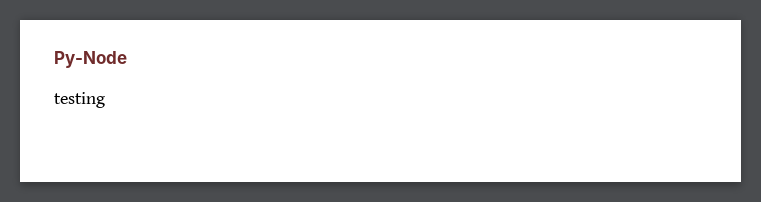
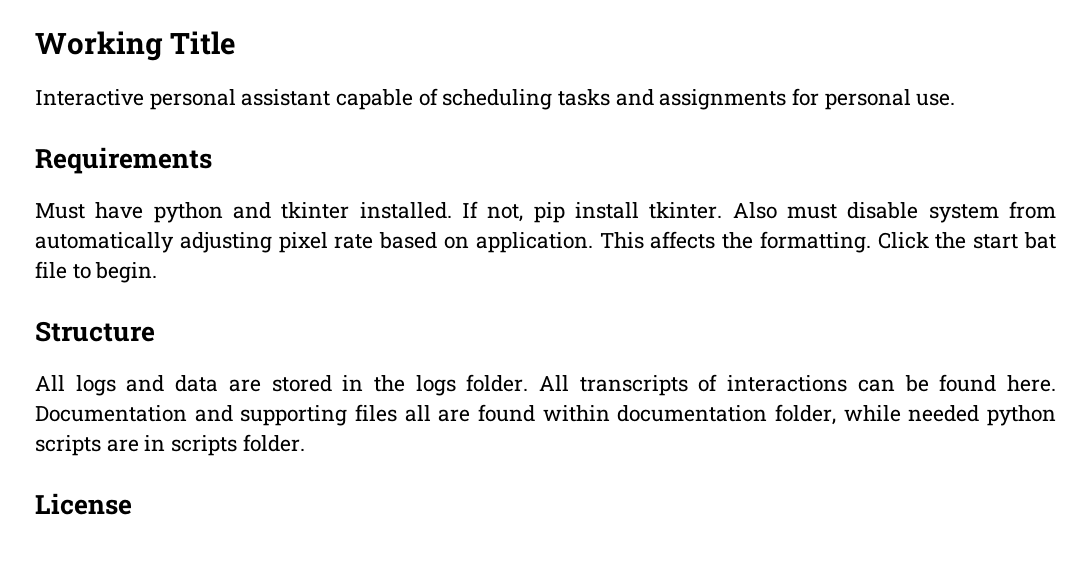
- Py-Node
- testing
+ Working Title
+ Interactive personal assistant capable of scheduling tasks and assignments for personal use.
+ Requirements
+ Must have python and tkinter installed. If not, pip install tkinter. Also must disable system from automatically adjusting pixel rate based on application. This affects the formatting. Click the start bat file to begin.
+ Structure
+ All logs and data are stored in the logs folder. All transcripts of interactions can be found here. Documentation and supporting files all are found within documentation folder, while needed python scripts are in scripts folder.
+ License

